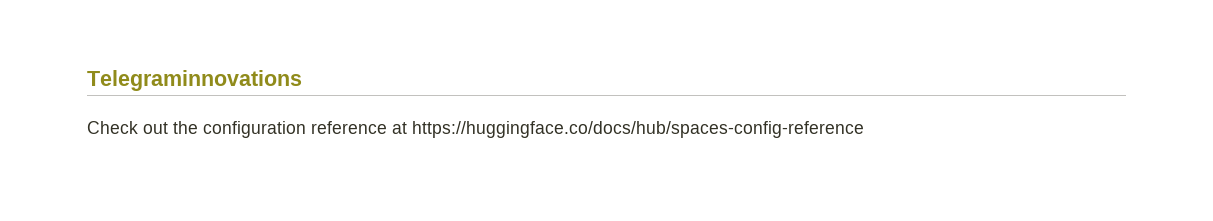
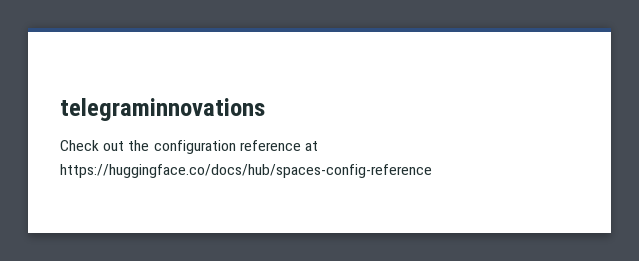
- Telegraminnovations
+ telegraminnovations

